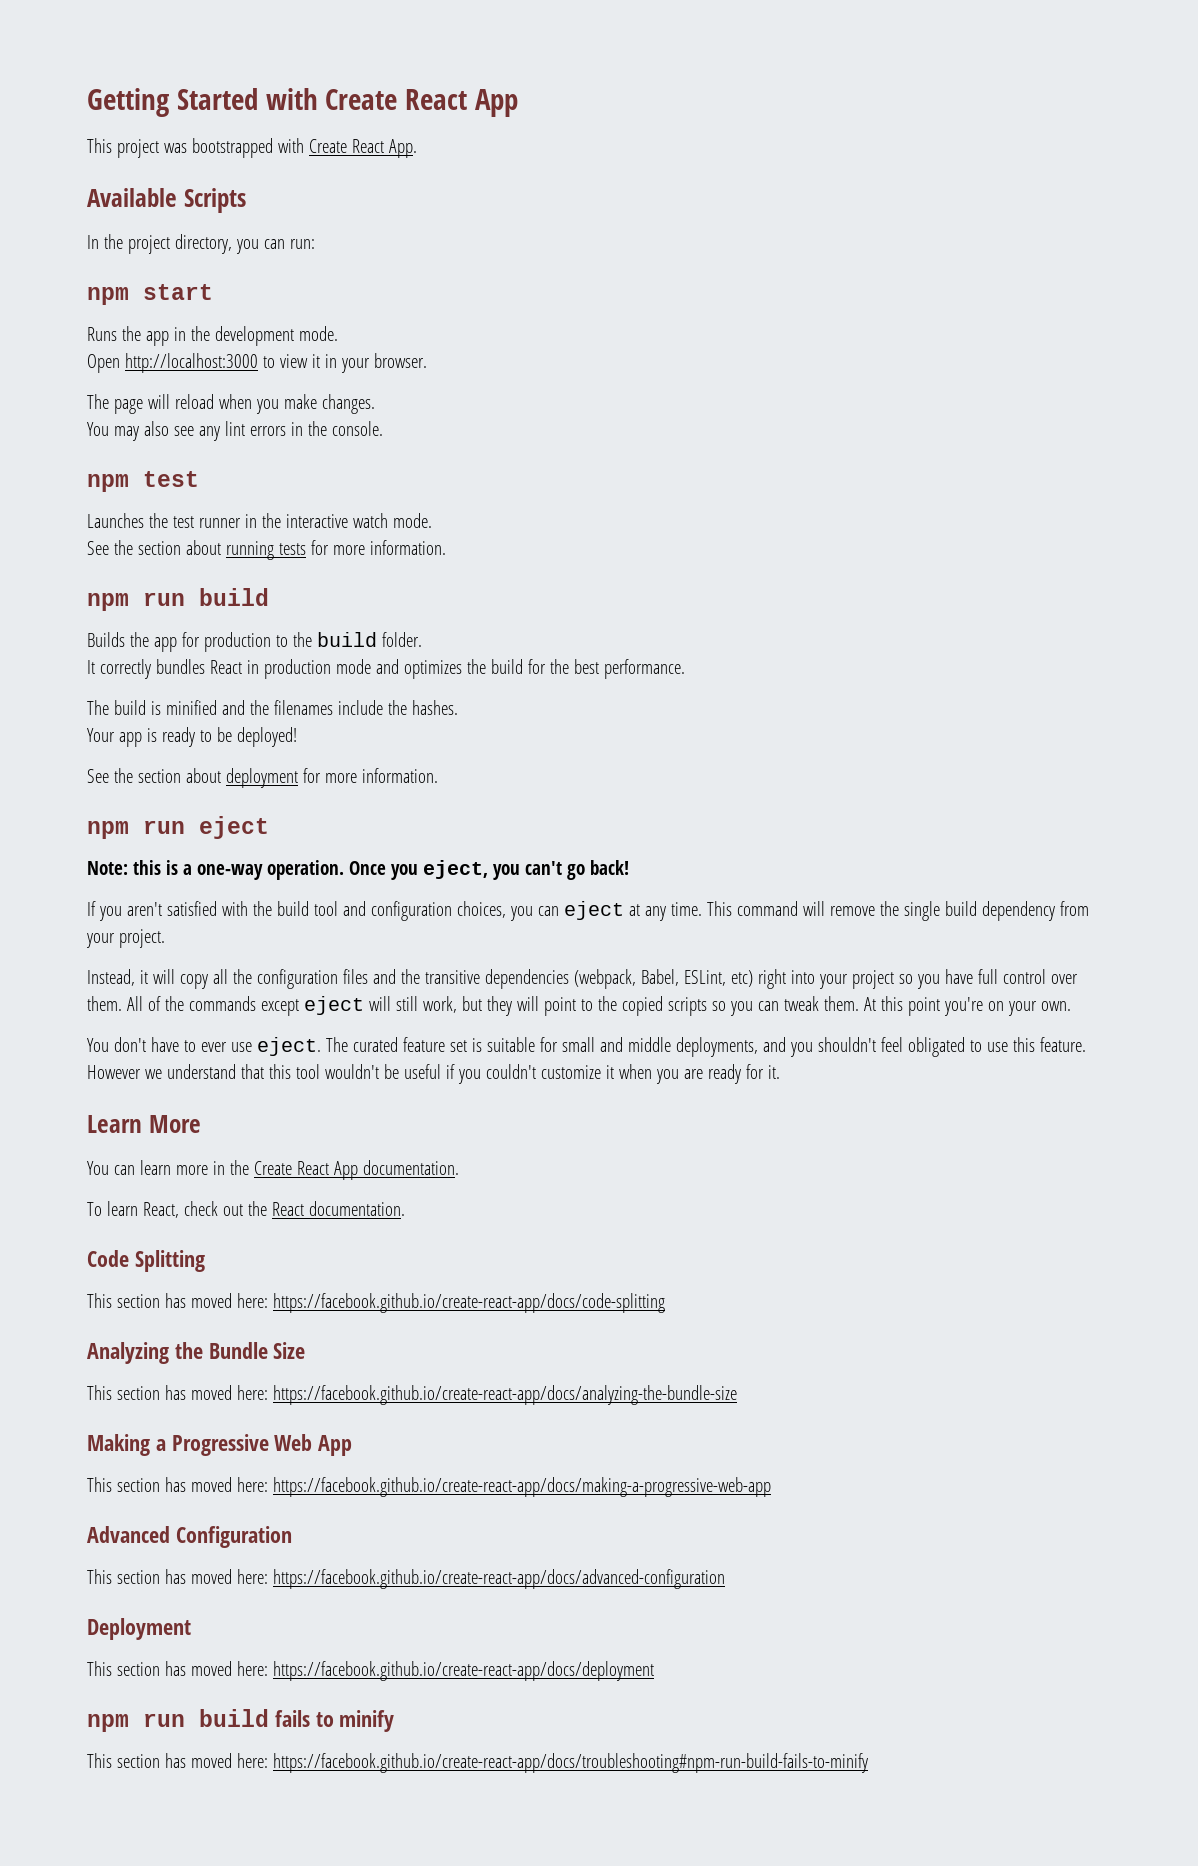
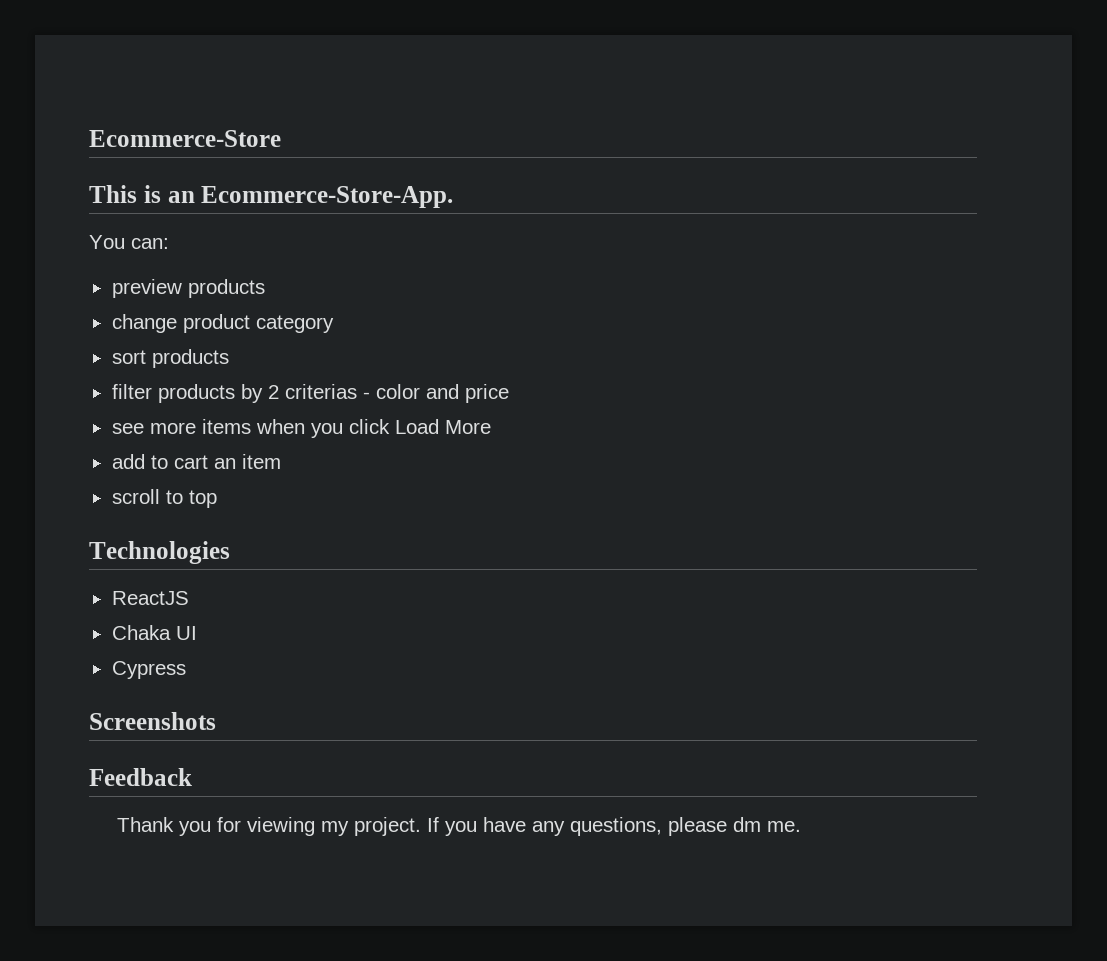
- Getting Started with Create React App
- This project was bootstrapped with Create React App.
- Available Scripts
- In the project directory, you can run:
- npm start
- Runs the app in the development mode.
- Open http://localhost:3000 to view it in your browser.
- The page will reload when you make changes.
- You may also see any lint errors in the console.
- npm test
- Launches the test runner in the interactive watch mode.
- See the section about running tests for more information.
- npm run build
- Builds the app for production to the build folder.
- It correctly bundles React in production mode and optimizes the build for the best performance.
- The build is minified and the filenames include the hashes.
- Your app is ready to be deployed!
- See the section about deployment for more information.
- npm run eject
- Note: this is a one-way operation. Once you eject, you can't go back!
- If you aren't satisfied with the build tool and configuration choices, you can eject at any time. This command will remove the single build dependency from your project.
- Instead, it will copy all the configuration files and the transitive dependencies (webpack, Babel, ESLint, etc) right into your project so you have full control over them. All of the commands except eject will still work, but they will point to the copied scripts so you can tweak them. At this point you're on your own.
- You don't have to ever use eject. The curated feature set is suitable for small and middle deployments, and you shouldn't feel obligated to use this feature. However we understand that this tool wouldn't be useful if you couldn't customize it when you are ready for it.
- Learn More
- You can learn more in the Create React App documentation.
- To learn React, check out the React documentation.
- Code Splitting
- This section has moved here: https://facebook.github.io/create-react-app/docs/code-splitting
- Analyzing the Bundle Size
- This section has moved here: https://facebook.github.io/create-react-app/docs/analyzing-the-bundle-size
- Making a Progressive Web App
- This section has moved here: https://facebook.github.io/create-react-app/docs/making-a-progressive-web-app
- Advanced Configuration
- This section has moved here: https://facebook.github.io/create-react-app/docs/advanced-configuration
- Deployment
- This section has moved here: https://facebook.github.io/create-react-app/docs/deployment
- npm run build fails to minify
- This section has moved here: https://facebook.github.io/create-react-app/docs/troubleshooting#npm-run-build-fails-to-minify
+ Ecommerce-Store
+ This is an Ecommerce-Store-App.
+ You can:
+ preview products
+ change product category
+ sort products
+ filter products by 2 criterias - color and price
+ see more items when you click Load More
+ add to cart an item
+ scroll to top
+ Technologies
+ ReactJS
+ Chaka UI
+ Cypress
+ Screenshots
+ Feedback
+ Thank you for viewing my project. If you have any questions, please dm me.

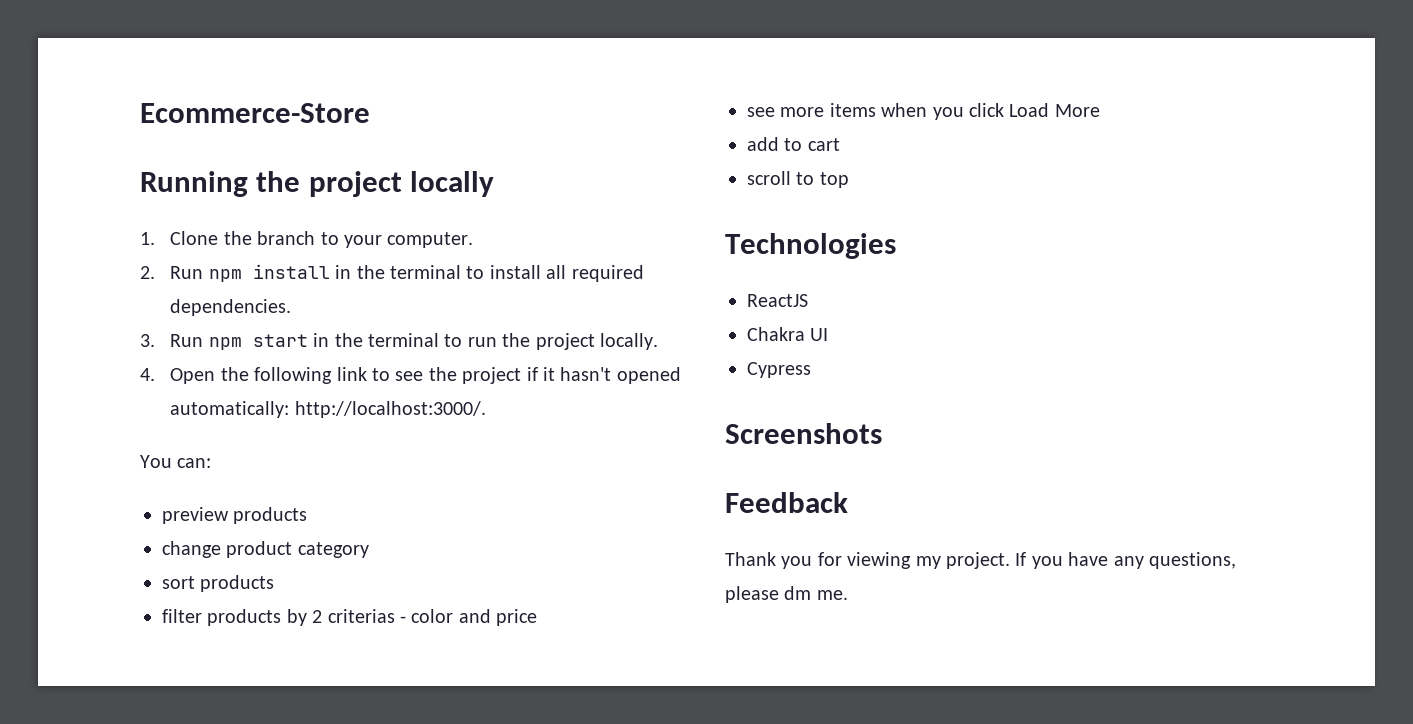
- This is an Ecommerce-Store-App.
+ Running the project locally
+ 1. Clone the branch to your computer.
+ 2. Run npm install in the terminal to install all required dependencies.
+ 3. Run npm start in the terminal to run the project locally.
+ 4. Open the following link to see the project if it hasn't opened automatically: http://localhost:3000/.
- add to cart an item
+ add to cart
- Chaka UI
+ Chakra UI

